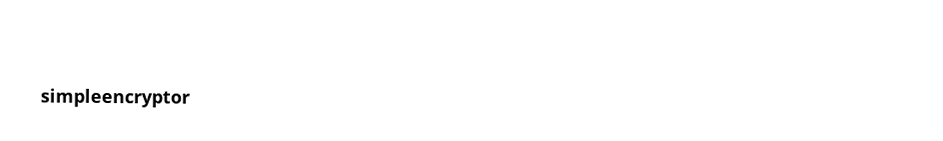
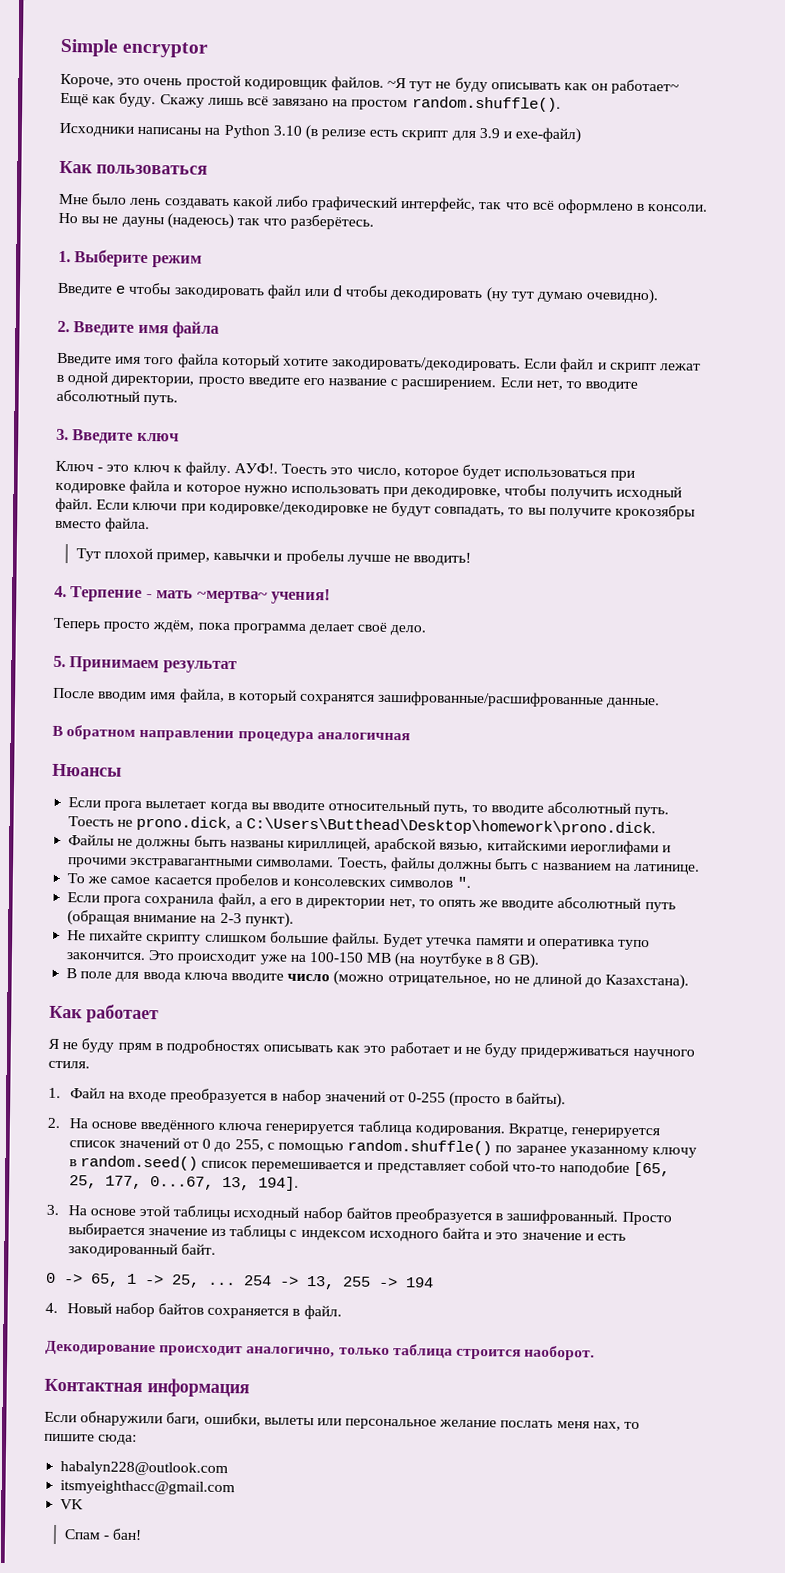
- simpleencryptor
+ Simple encryptor
+ Короче, это очень простой кодировщик файлов. ~Я тут не буду описывать как он работает~ Ещё как буду. Скажу лишь всё завязано на простом random.shuffle().
+ Исходники написаны на Python 3.10 (в релизе есть скрипт для 3.9 и exe-файл)
+ Как пользоваться
+ Мне было лень создавать какой либо графический интерфейс, так что всё оформлено в консоли. Но вы не дауны (надеюсь) так что разберётесь.
+ 1. Выберите режим
+ Введите e чтобы закодировать файл или d чтобы декодировать (ну тут думаю очевидно).
+ 2. Введите имя файла
+ Введите имя того файла который хотите закодировать/декодировать. Если файл и скрипт лежат в одной директории, просто введите его название с расширением. Если нет, то вводите абсолютный путь.
+ 3. Введите ключ
+ Ключ - это ключ к файлу. АУФ!. Тоесть это число, которое будет использоваться при кодировке файла и которое нужно использовать при декодировке, чтобы получить исходный файл. Если ключи при кодировке/декодировке не будут совпадать, то вы получите крокозябры вместо файла.
+ Тут плохой пример, кавычки и пробелы лучше не вводить!
+ 4. Терпение - мать ~мертва~ учения!
+ Теперь просто ждём, пока программа делает своё дело.
+ 5. Принимаем результат
+ После вводим имя файла, в который сохранятся зашифрованные/расшифрованные данные.
+ В обратном направлении процедура аналогичная
+ Нюансы
+ Если прога вылетает когда вы вводите относительный путь, то вводите абсолютный путь. Тоесть не prono.dick, а C:\Users\Butthead\Desktop\homework\prono.dick.
+ Файлы не должны быть названы кириллицей, арабской вязью, китайскими иероглифами и прочими экстравагантными символами. Тоесть, файлы должны быть с названием на латинице.
+ То же самое касается пробелов и консолевских символов ".
+ Если прога сохранила файл, а его в директории нет, то опять же вводите абсолютный путь (обращая внимание на 2-3 пункт).
+ Не пихайте скрипту слишком большие файлы. Будет утечка памяти и оперативка тупо закончится. Это происходит уже на 100-150 MB (на ноутбуке в 8 GB).
+ В поле для ввода ключа вводите число (можно отрицательное, но не длиной до Казахстана).
+ Как работает
+ Я не буду прям в подробностях описывать как это работает и не буду придерживаться научного стиля.
+ 1. Файл на входе преобразуется в набор значений от 0-255 (просто в байты).
+ 2. На основе введённого ключа генерируется таблица кодирования. Вкратце, генерируется список значений от 0 до 255, с помощью random.shuffle() по заранее указанному ключу в random.seed() список перемешивается и представляет собой что-то наподобие [65, 25, 177, 0...67, 13, 194].
+ 3. На основе этой таблицы исходный набор байтов преобразуется в зашифрованный. Просто выбирается значение из таблицы с индексом исходного байта и это значение и есть закодированный байт.
+ 0 -> 65, 1 -> 25, ... 254 -> 13, 255 -> 194
+ 4. Новый набор байтов сохраняется в файл.
+ Декодирование происходит аналогично, только таблица строится наоборот.
+ Контактная информация
+ Если обнаружили баги, ошибки, вылеты или персональное желание послать меня нах, то пишите сюда:
+ habalyn228@outlook.com
+ itsmyeighthacc@gmail.com
+ VK
+ Спам - бан!

